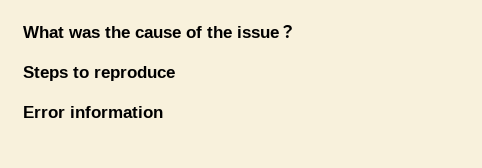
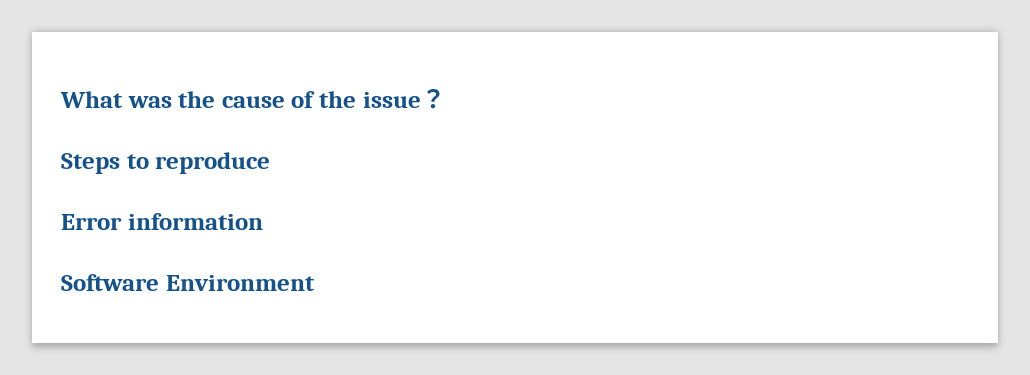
+ Software Environment

